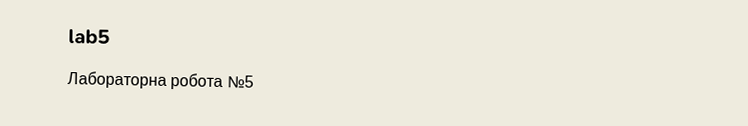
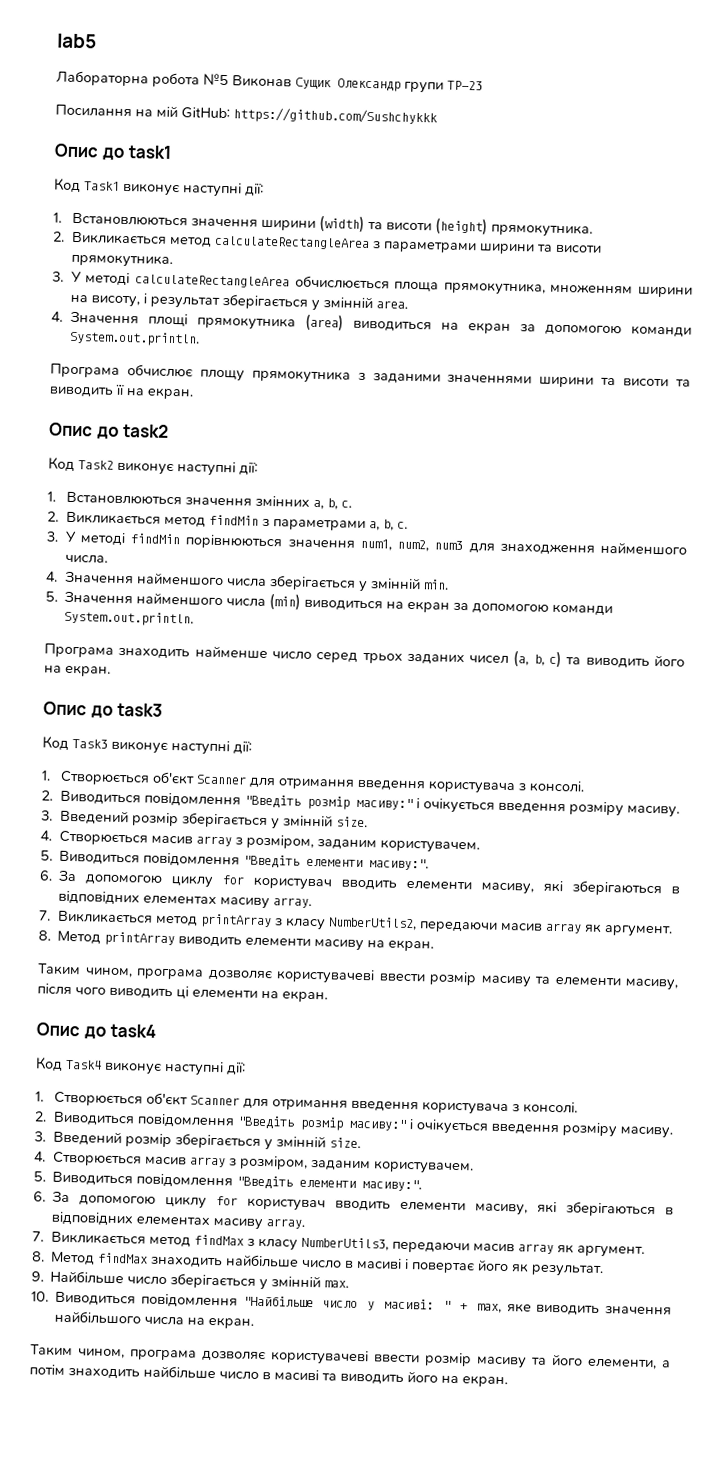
- Лабораторна робота №5
+ Лабораторна робота №5 Виконав Сущик Олександр групи ТР-23
+ Посилання на мій GitHub: https://github.com/Sushchykkk
+ Опис до task1
+ Код Task1 виконує наступні дії:
+ 1. Встановлюються значення ширини (width) та висоти (height) прямокутника.
+ 2. Викликається метод calculateRectangleArea з параметрами ширини та висоти прямокутника.
+ 3. У методі calculateRectangleArea обчислюється площа прямокутника, множенням ширини на висоту, і результат зберігається у змінній area.
+ 4. Значення площі прямокутника (area) виводиться на екран за допомогою команди System.out.println.
+ Програма обчислює площу прямокутника з заданими значеннями ширини та висоти та виводить її на екран.
+ Опис до task2
+ Код Task2 виконує наступні дії:
+ 1. Встановлюються значення змінних a, b, c.
+ 2. Викликається метод findMin з параметрами a, b, c.
+ 3. У методі findMin порівнюються значення num1, num2, num3 для знаходження найменшого числа.
+ 4. Значення найменшого числа зберігається у змінній min.
+ 5. Значення найменшого числа (min) виводиться на екран за допомогою команди System.out.println.
+ Програма знаходить найменше число серед трьох заданих чисел (a, b, c) та виводить його на екран.
+ Опис до task3
+ Код Task3 виконує наступні дії:
+ 1. Створюється об'єкт Scanner для отримання введення користувача з консолі.
+ 2. Виводиться повідомлення "Введіть розмір масиву:" і очікується введення розміру масиву.
+ 3. Введений розмір зберігається у змінній size.
+ 4. Створюється масив array з розміром, заданим користувачем.
+ 5. Виводиться повідомлення "Введіть елементи масиву:".
+ 6. За допомогою циклу for користувач вводить елементи масиву, які зберігаються в відповідних елементах масиву array.
+ 7. Викликається метод printArray з класу NumberUtils2, передаючи масив array як аргумент.
+ 8. Метод printArray виводить елементи масиву на екран.
+ Таким чином, програма дозволяє користувачеві ввести розмір масиву та елементи масиву, після чого виводить ці елементи на екран.
+ Опис до task4
+ Код Task4 виконує наступні дії:
+ 1. Створюється об'єкт Scanner для отримання введення користувача з консолі.
+ 2. Виводиться повідомлення "Введіть розмір масиву:" і очікується введення розміру масиву.
+ 3. Введений розмір зберігається у змінній size.
+ 4. Створюється масив array з розміром, заданим користувачем.
+ 5. Виводиться повідомлення "Введіть елементи масиву:".
+ 6. За допомогою циклу for користувач вводить елементи масиву, які зберігаються в відповідних елементах масиву array.
+ 7. Викликається метод findMax з класу NumberUtils3, передаючи масив array як аргумент.
+ 8. Метод findMax знаходить найбільше число в масиві і повертає його як результат.
+ 9. Найбільше число зберігається у змінній max.
+ 10. Виводиться повідомлення "Найбільше число у масиві: " + max, яке виводить значення найбільшого числа на екран.
+ Таким чином, програма дозволяє користувачеві ввести розмір масиву та його елементи, а потім знаходить найбільше число в масиві та виводить його на екран.

